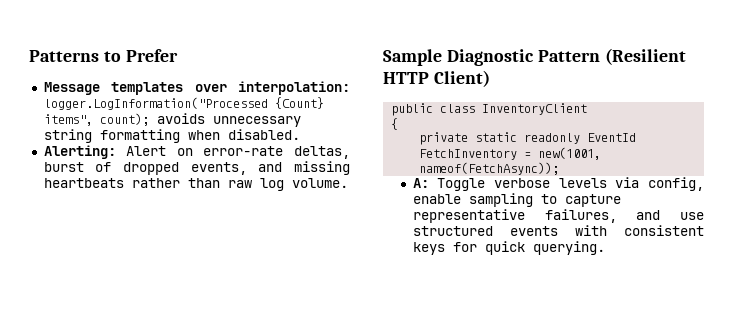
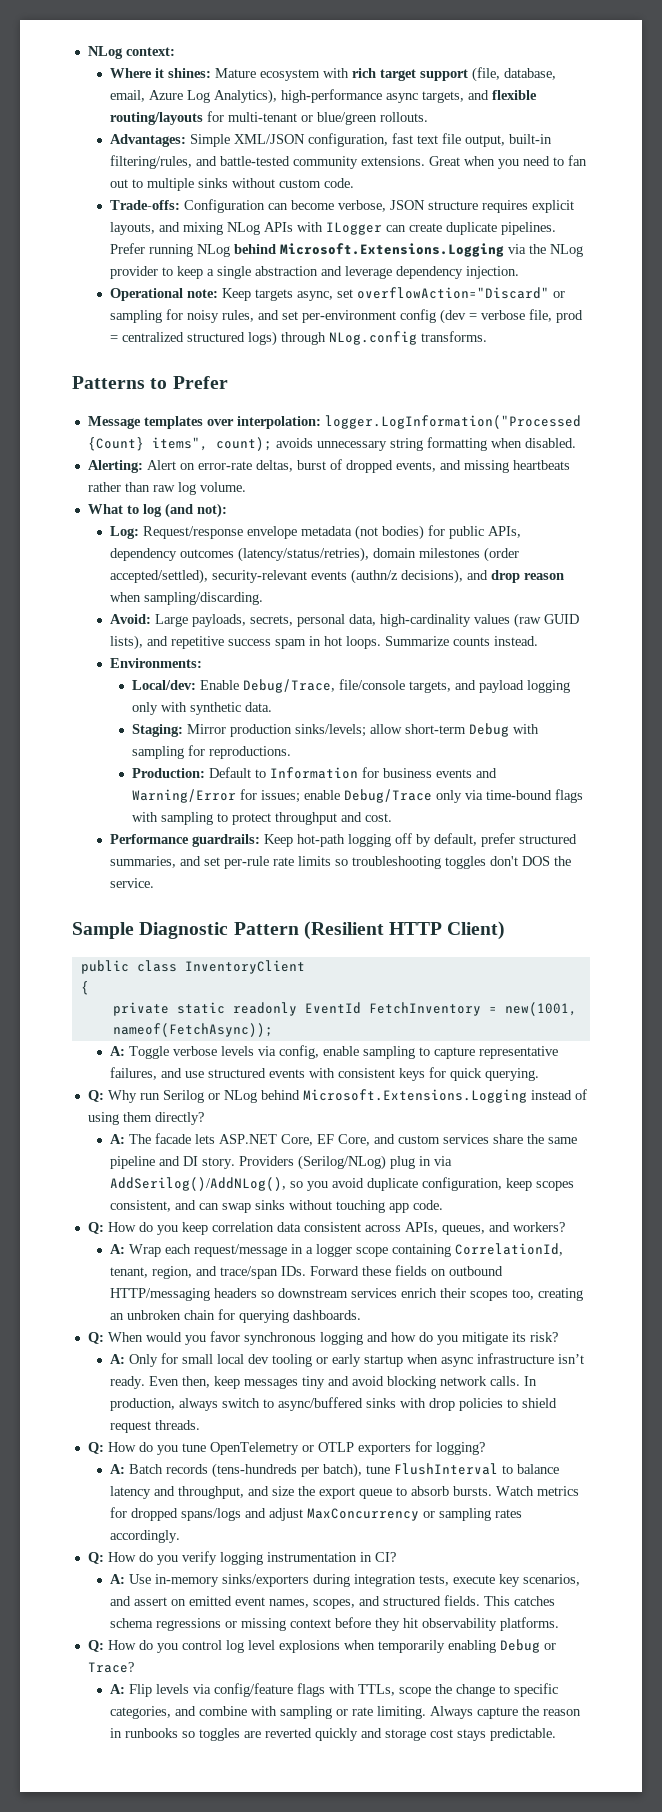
+ NLog context:
+ Where it shines: Mature ecosystem with rich target support (file, database, email, Azure Log Analytics), high-performance async targets, and flexible routing/layouts for multi-tenant or blue/green rollouts.
+ Advantages: Simple XML/JSON configuration, fast text file output, built-in filtering/rules, and battle-tested community extensions. Great when you need to fan out to multiple sinks without custom code.
+ Trade-offs: Configuration can become verbose, JSON structure requires explicit layouts, and mixing NLog APIs with ILogger can create duplicate pipelines. Prefer running NLog behind Microsoft.Extensions.Logging via the NLog provider to keep a single abstraction and leverage dependency injection.
+ Operational note: Keep targets async, set overflowAction="Discard" or sampling for noisy rules, and set per-environment config (dev = verbose file, prod = centralized structured logs) through NLog.config transforms.
+ What to log (and not):
+ Log: Request/response envelope metadata (not bodies) for public APIs, dependency outcomes (latency/status/retries), domain milestones (order accepted/settled), security-relevant events (authn/z decisions), and drop reason when sampling/discarding.
+ Avoid: Large payloads, secrets, personal data, high-cardinality values (raw GUID lists), and repetitive success spam in hot loops. Summarize counts instead.
+ Environments:
+ Local/dev: Enable Debug/Trace, file/console targets, and payload logging only with synthetic data.
+ Staging: Mirror production sinks/levels; allow short-term Debug with sampling for reproductions.
+ Production: Default to Information for business events and Warning/Error for issues; enable Debug/Trace only via time-bound flags with sampling to protect throughput and cost.
+ Performance guardrails: Keep hot-path logging off by default, prefer structured summaries, and set per-rule rate limits so troubleshooting toggles don't DOS the service.
+ Q: Why run Serilog or NLog behind Microsoft.Extensions.Logging instead of using them directly?
+ A: The facade lets ASP.NET Core, EF Core, and custom services share the same pipeline and DI story. Providers (Serilog/NLog) plug in via AddSerilog()/AddNLog(), so you avoid duplicate configuration, keep scopes consistent, and can swap sinks without touching app code.
+ Q: How do you keep correlation data consistent across APIs, queues, and workers?
+ A: Wrap each request/message in a logger scope containing CorrelationId, tenant, region, and trace/span IDs. Forward these fields on outbound HTTP/messaging headers so downstream services enrich their scopes too, creating an unbroken chain for querying dashboards.
+ Q: When would you favor synchronous logging and how do you mitigate its risk?
+ A: Only for small local dev tooling or early startup when async infrastructure isn’t ready. Even then, keep messages tiny and avoid blocking network calls. In production, always switch to async/buffered sinks with drop policies to shield request threads.
+ Q: How do you tune OpenTelemetry or OTLP exporters for logging?
+ A: Batch records (tens-hundreds per batch), tune FlushInterval to balance latency and throughput, and size the export queue to absorb bursts. Watch metrics for dropped spans/logs and adjust MaxConcurrency or sampling rates accordingly.
+ Q: How do you verify logging instrumentation in CI?
+ A: Use in-memory sinks/exporters during integration tests, execute key scenarios, and assert on emitted event names, scopes, and structured fields. This catches schema regressions or missing context before they hit observability platforms.
+ Q: How do you control log level explosions when temporarily enabling Debug or Trace?
+ A: Flip levels via config/feature flags with TTLs, scope the change to specific categories, and combine with sampling or rate limiting. Always capture the reason in runbooks so toggles are reverted quickly and storage cost stays predictable.

